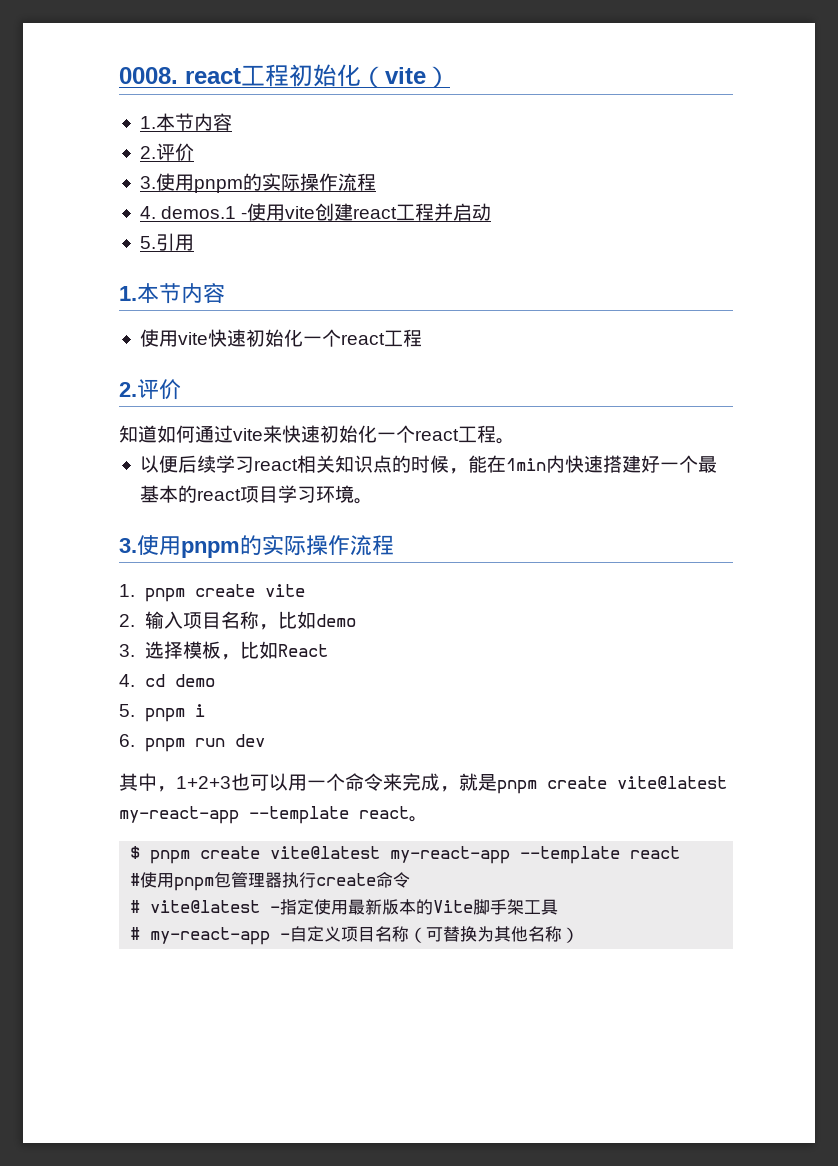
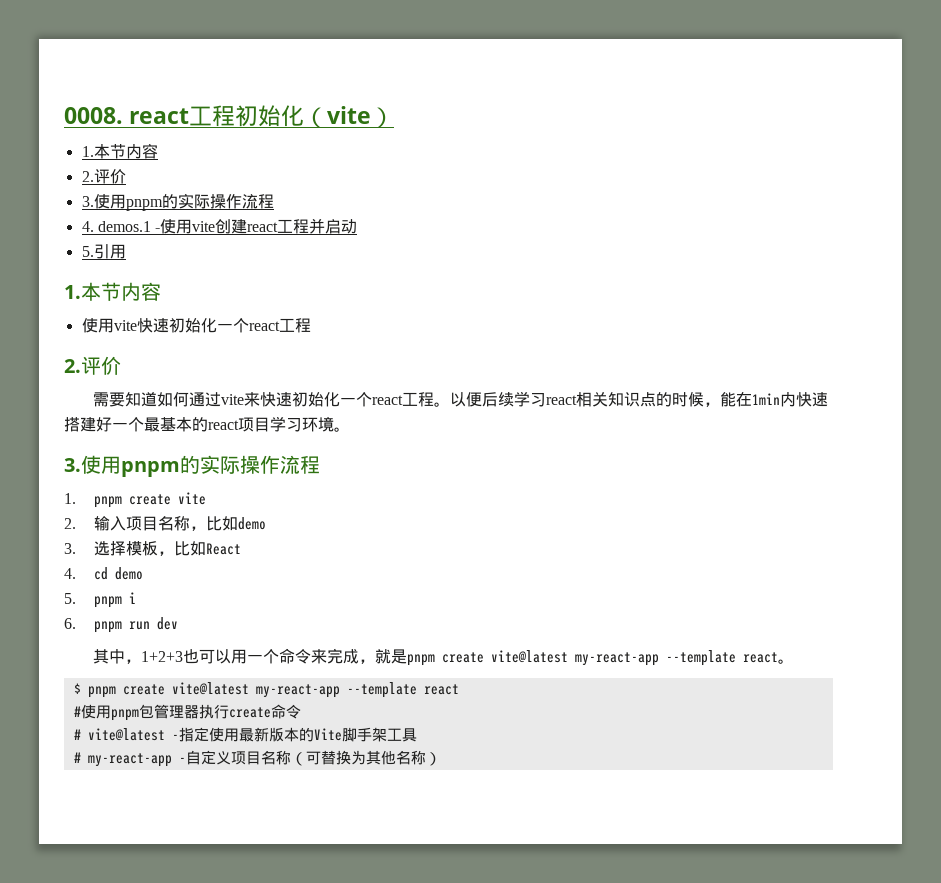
- 知道如何通过vite来快速初始化一个react工程。
- 以便后续学习react相关知识点的时候，能在1min内快速搭建好一个最基本的react项目学习环境。
+ 需要知道如何通过vite来快速初始化一个react工程。以便后续学习react相关知识点的时候，能在1min内快速搭建好一个最基本的react项目学习环境。

